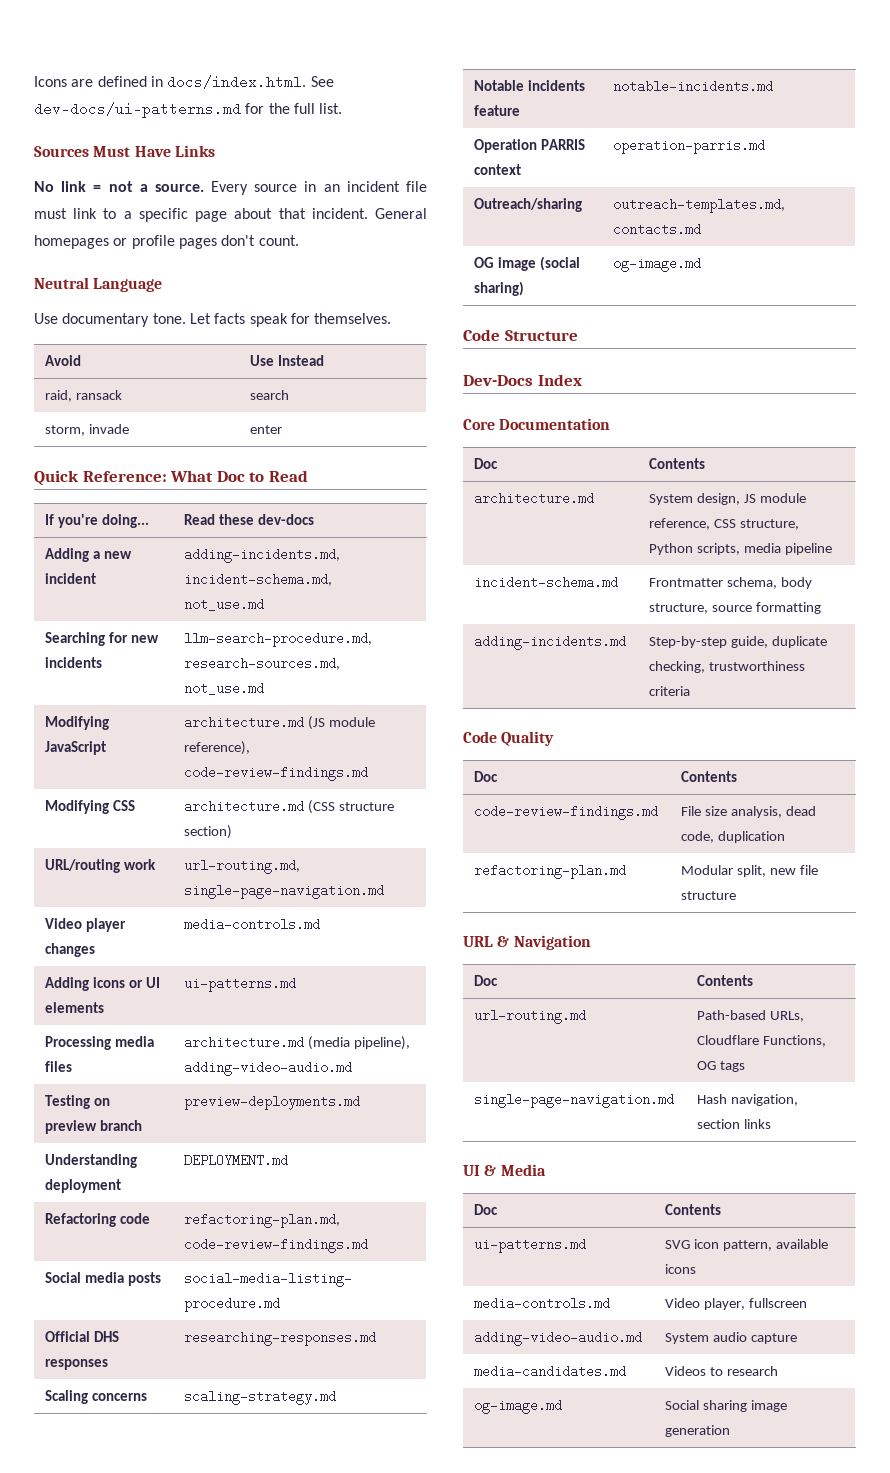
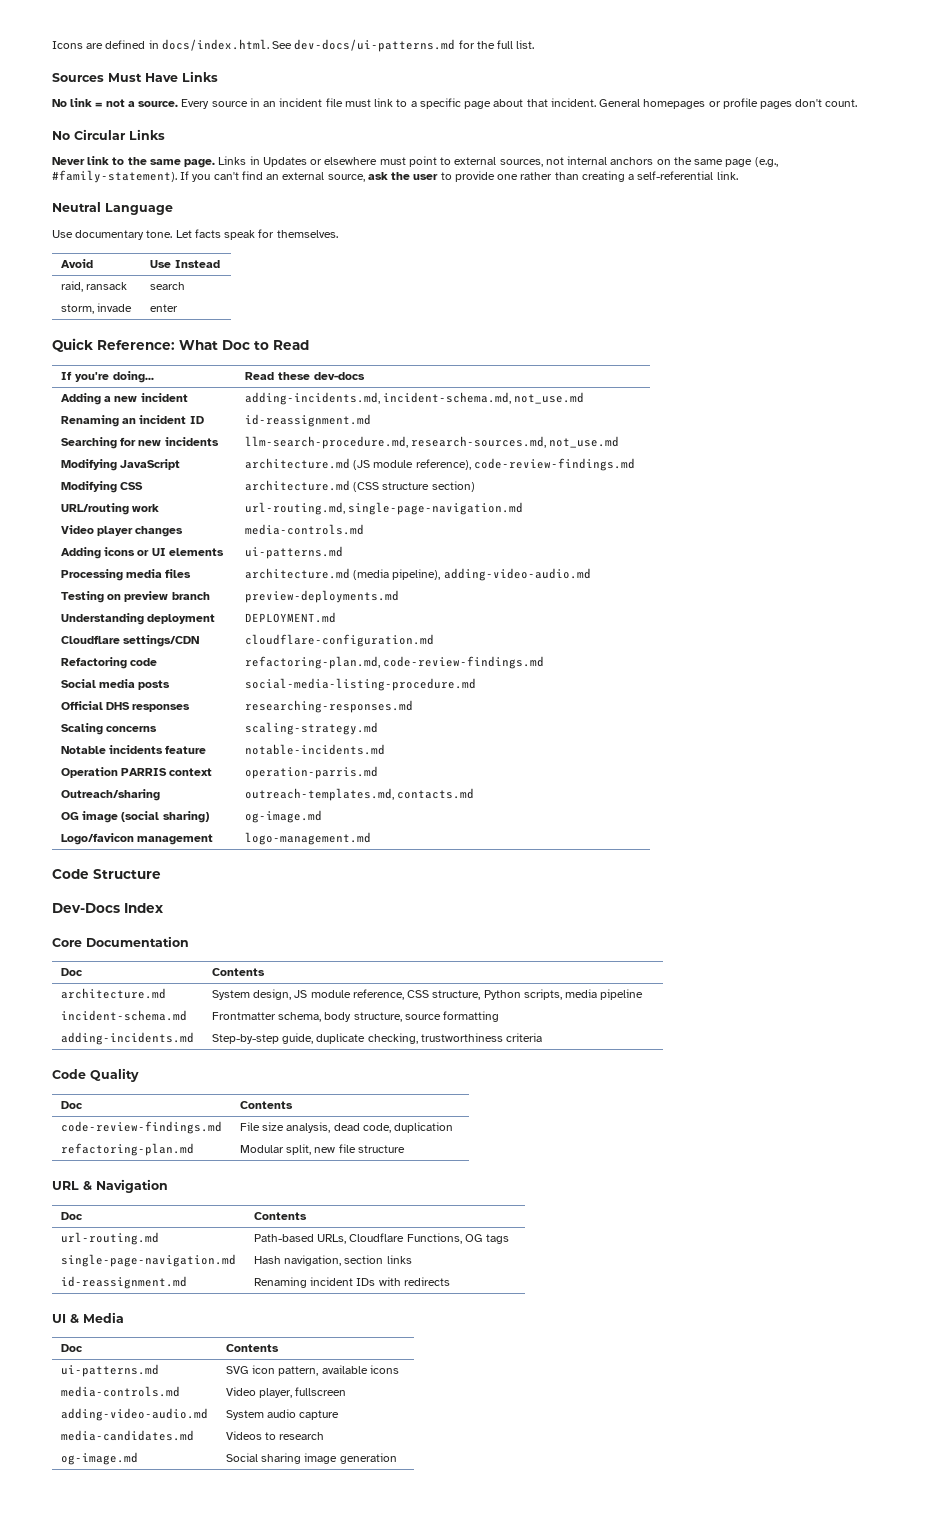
+ No Circular Links
+ Never link to the same page. Links in Updates or elsewhere must point to external sources, not internal anchors on the same page (e.g., #family-statement). If you can't find an external source, ask the user to provide one rather than creating a self-referential link.
+ Renaming an incident ID | id-reassignment.md
+ Cloudflare settings/CDN | cloudflare-configuration.md
+ Logo/favicon management | logo-management.md
+ id-reassignment.md | Renaming incident IDs with redirects

